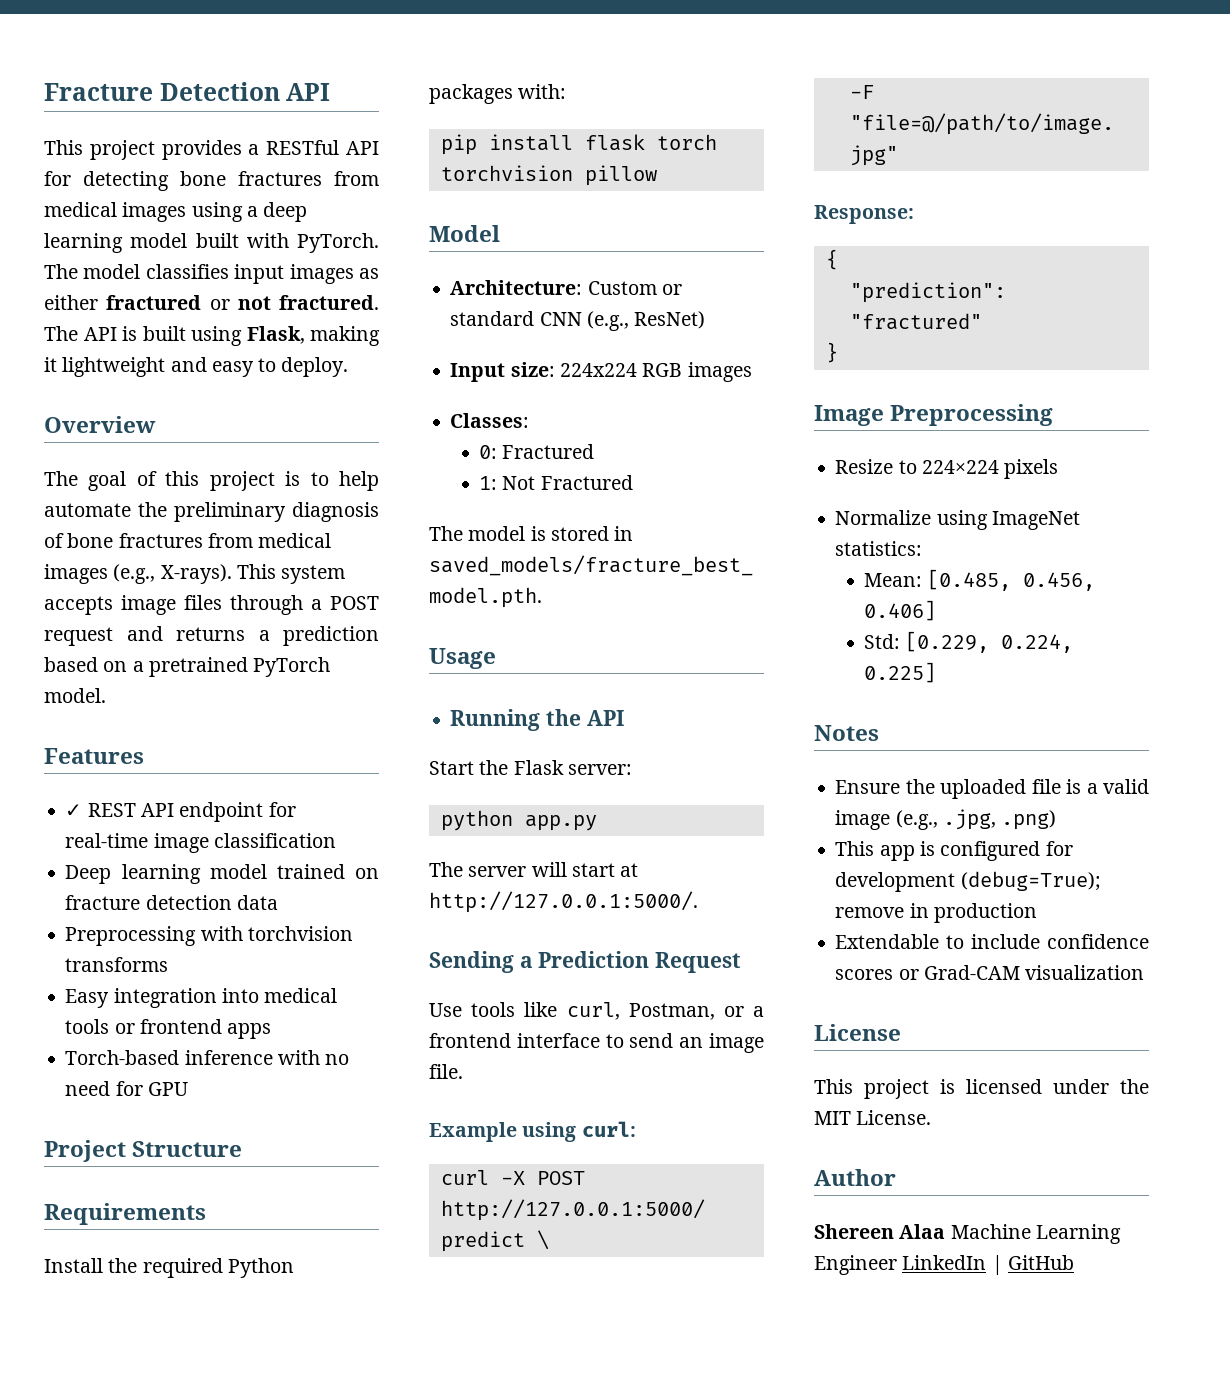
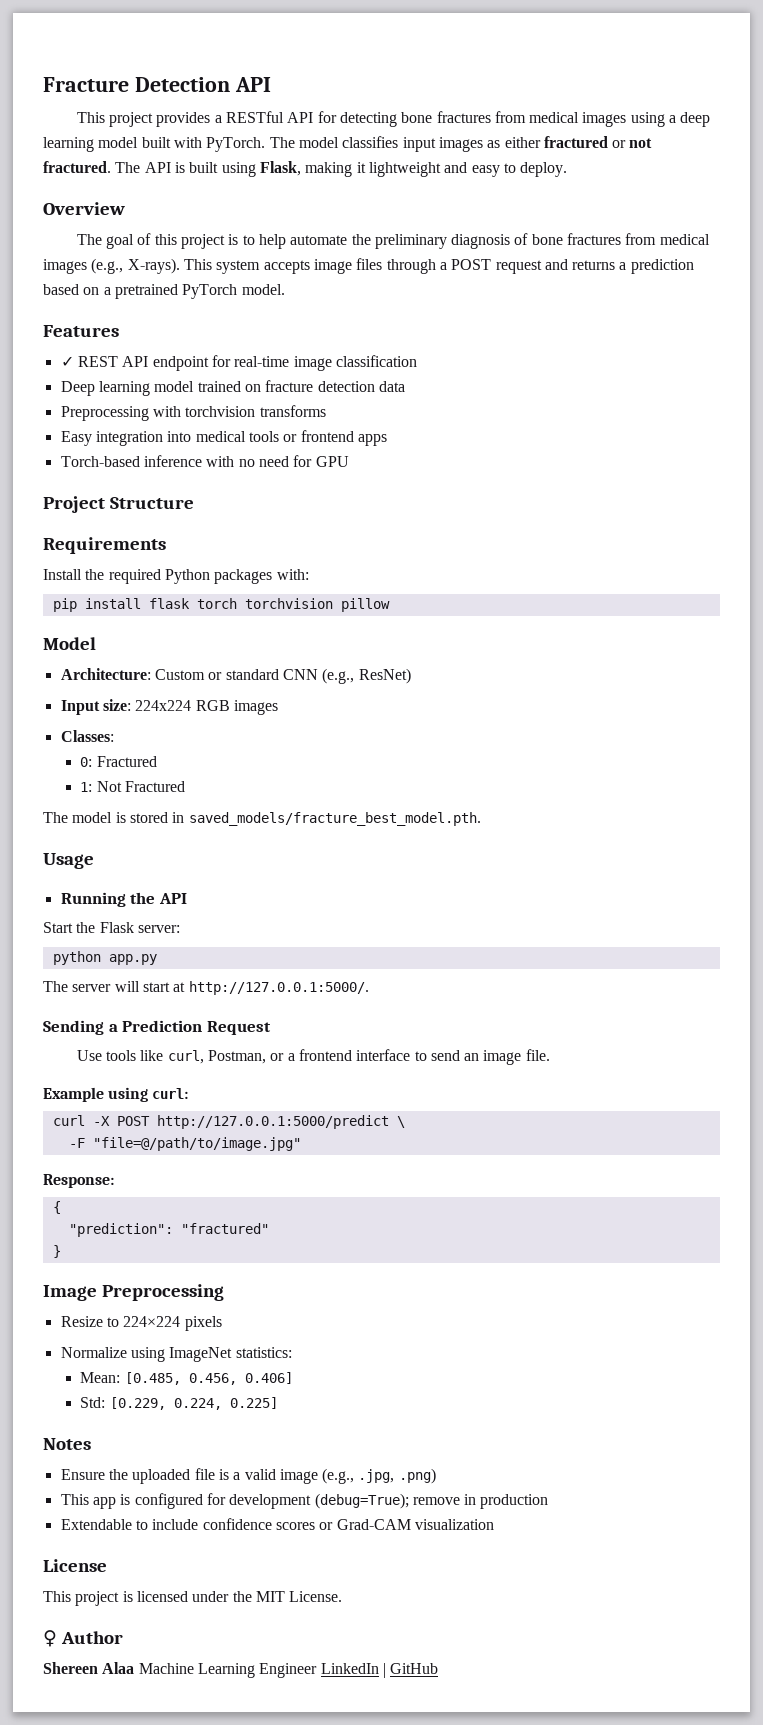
- Author
+ ♀ Author

